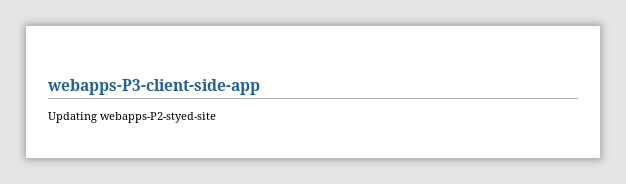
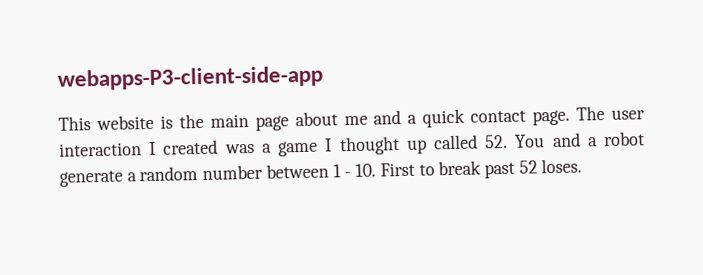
- Updating webapps-P2-styed-site
+ This website is the main page about me and a quick contact page. The user interaction I created was a game I thought up called 52. You and a robot generate a random number between 1 - 10. First to break past 52 loses.

